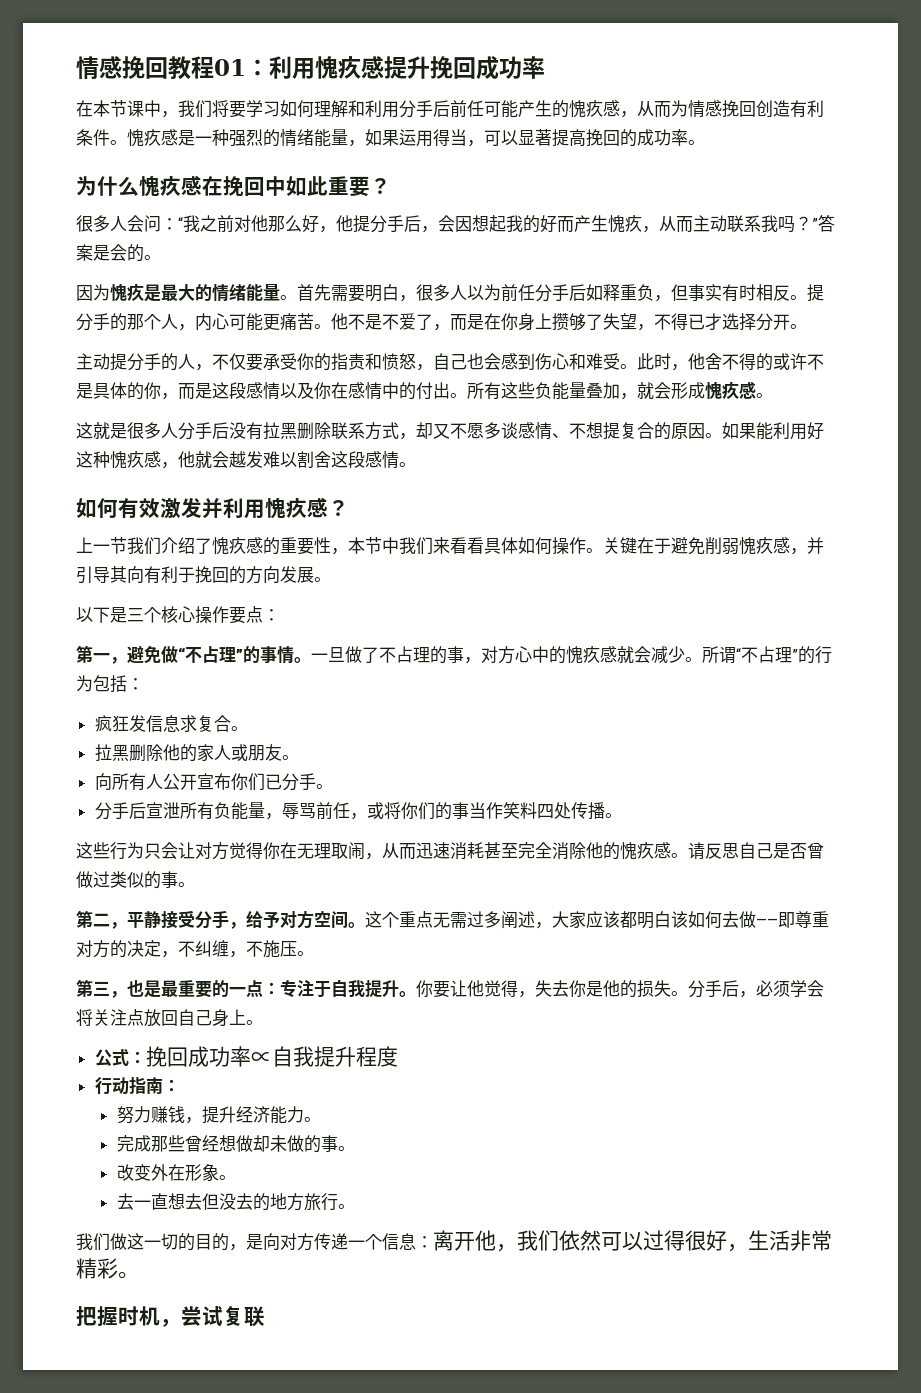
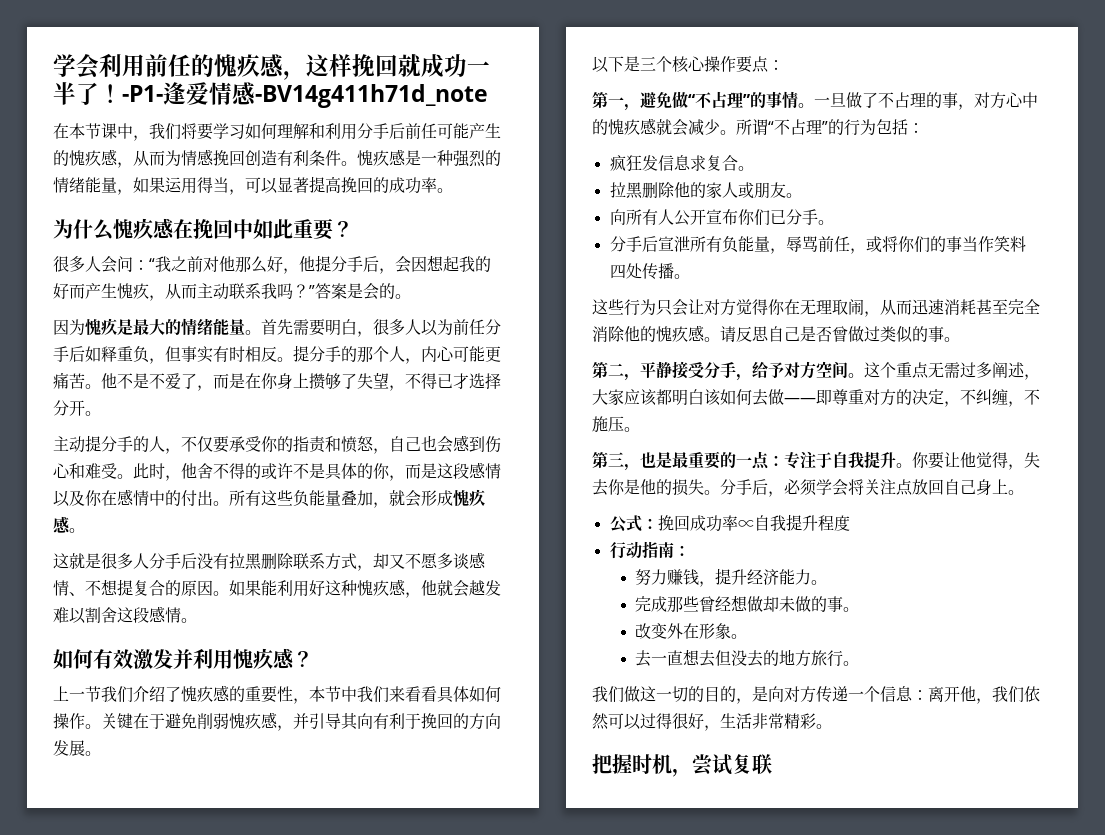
- 情感挽回教程01：利用愧疚感提升挽回成功率
+ 学会利用前任的愧疚感，这样挽回就成功一半了！-P1-逢爱情感-BV14g411h71d_note

